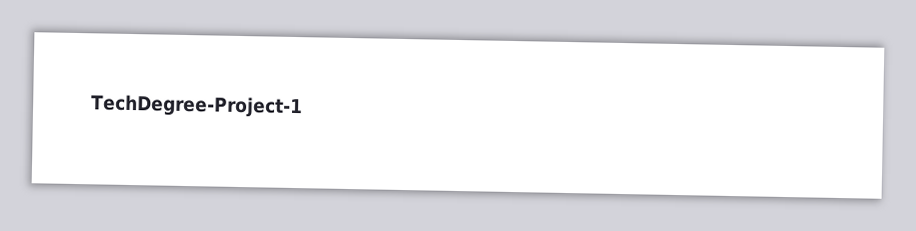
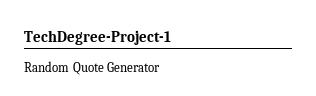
+ Random Quote Generator

